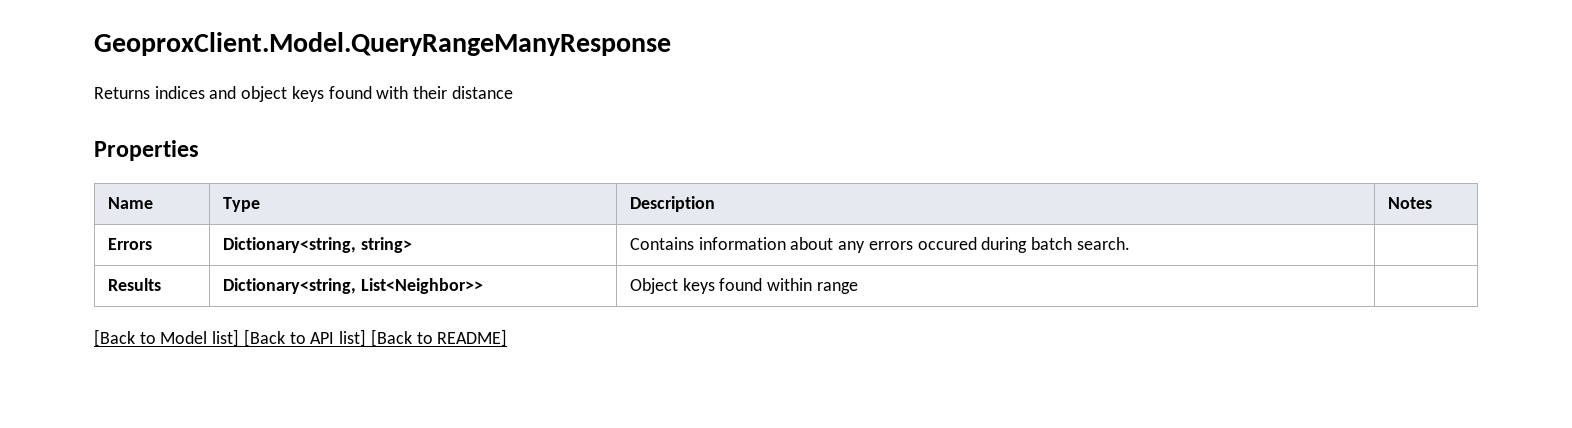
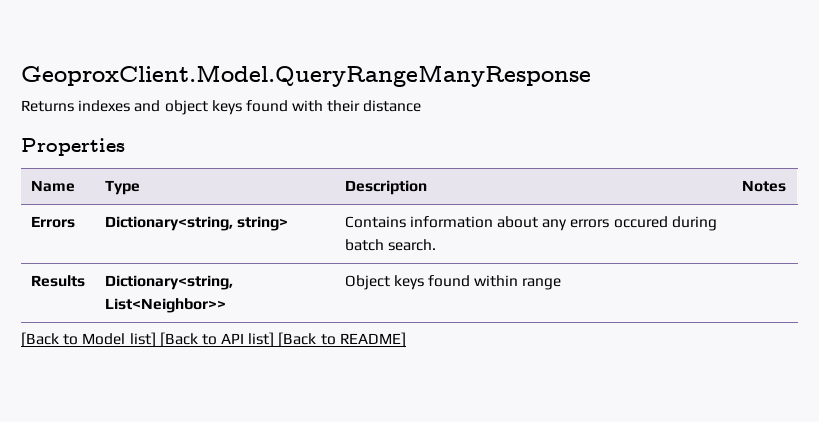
- Returns indices and object keys found with their distance
+ Returns indexes and object keys found with their distance

